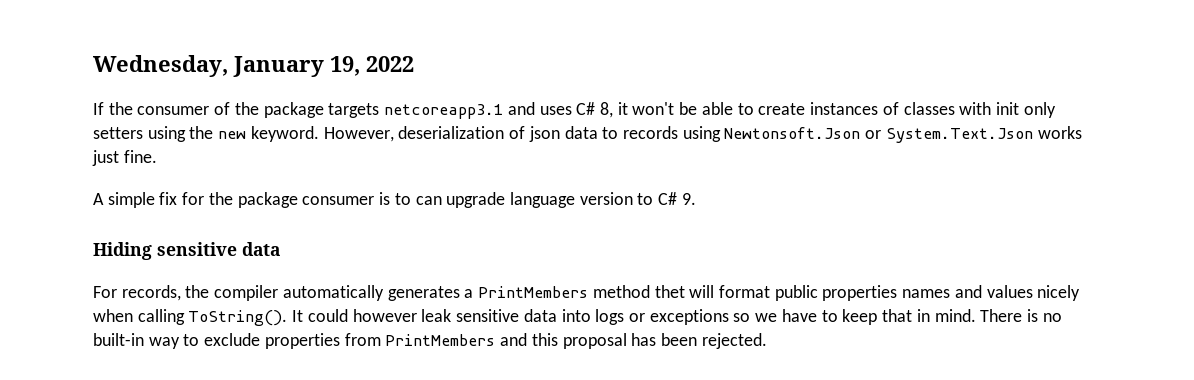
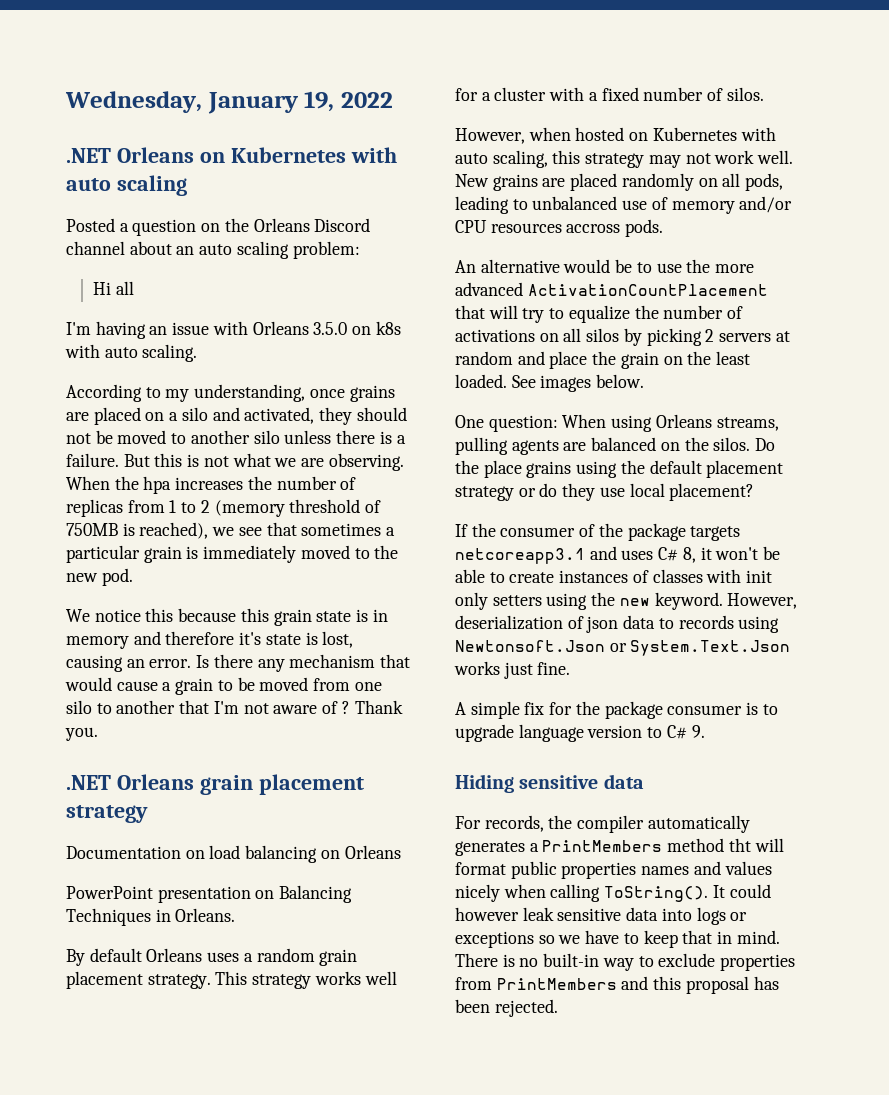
+ .NET Orleans on Kubernetes with auto scaling
+ Posted a question on the Orleans Discord channel about an auto scaling problem:
+ Hi all
+ I'm having an issue with Orleans 3.5.0 on k8s with auto scaling.
+ According to my understanding, once grains are placed on a silo and activated, they should not be moved to another silo unless there is a failure. But this is not what we are observing. When the hpa increases the number of replicas from 1 to 2 (memory threshold of 750MB is reached), we see that sometimes a particular grain is immediately moved to the new pod.
+ We notice this because this grain state is in memory and therefore it's state is lost, causing an error. Is there any mechanism that would cause a grain to be moved from one silo to another that I'm not aware of ? Thank you.
+ .NET Orleans grain placement strategy
+ Documentation on load balancing on Orleans
+ PowerPoint presentation on Balancing Techniques in Orleans.
+ By default Orleans uses a random grain placement strategy. This strategy works well for a cluster with a fixed number of silos.
+ However, when hosted on Kubernetes with auto scaling, this strategy may not work well. New grains are placed randomly on all pods, leading to unbalanced use of memory and/or CPU resources accross pods.
+ An alternative would be to use the more advanced ActivationCountPlacement that will try to equalize the number of activations on all silos by picking 2 servers at random and place the grain on the least loaded. See images below.
+ One question: When using Orleans streams, pulling agents are balanced on the silos. Do the place grains using the default placement strategy or do they use local placement?
- A simple fix for the package consumer is to can upgrade language version to C# 9.
+ A simple fix for the package consumer is to upgrade language version to C# 9.
- For records, the compiler automatically generates a PrintMembers method thet will format public properties names and values nicely when calling ToString().
+ For records, the compiler automatically generates a PrintMembers method tht will format public properties names and values nicely when calling ToString().

